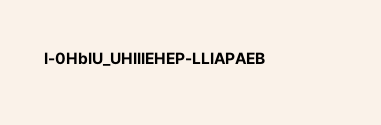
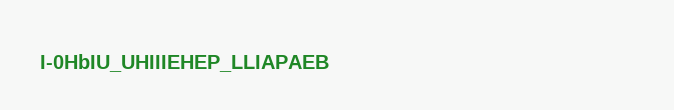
- I-0HbIU_UHIIIEHEP-LLIAPAEB
+ I-0HbIU_UHIIIEHEP_LLIAPAEB

